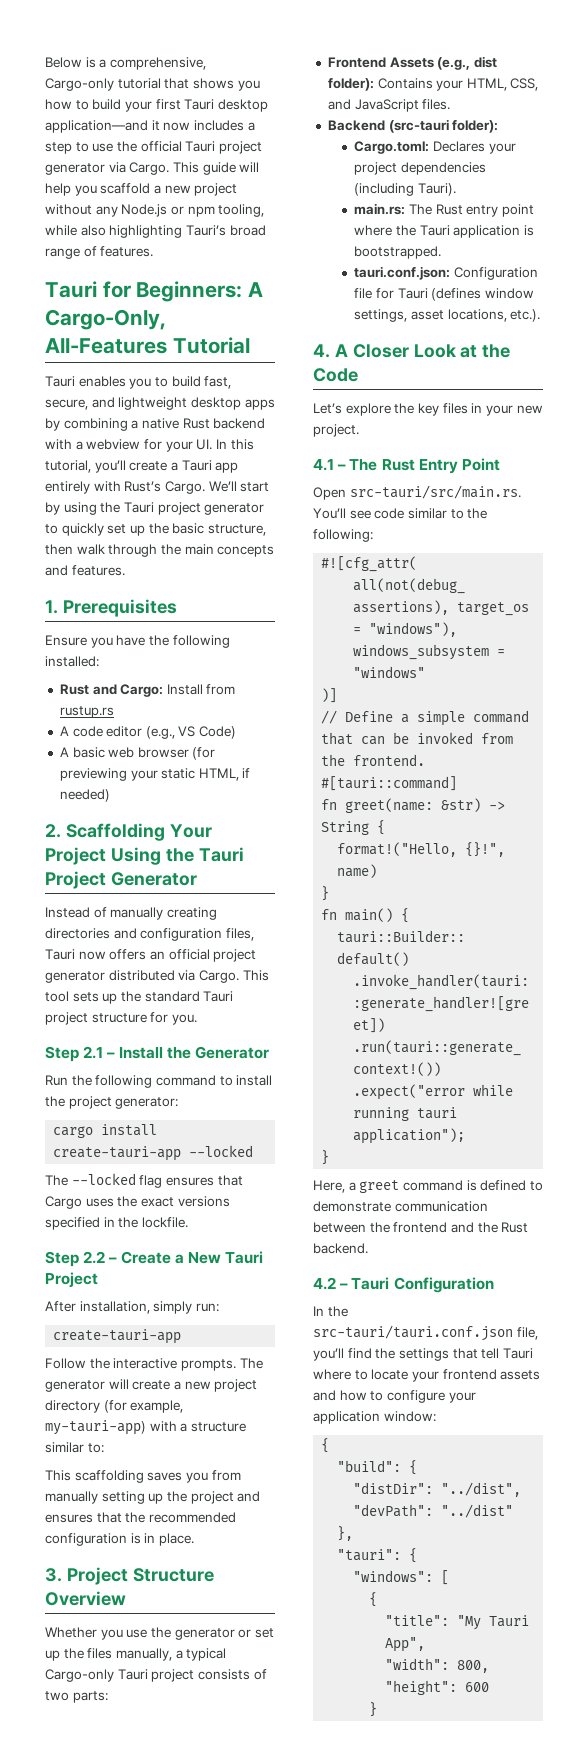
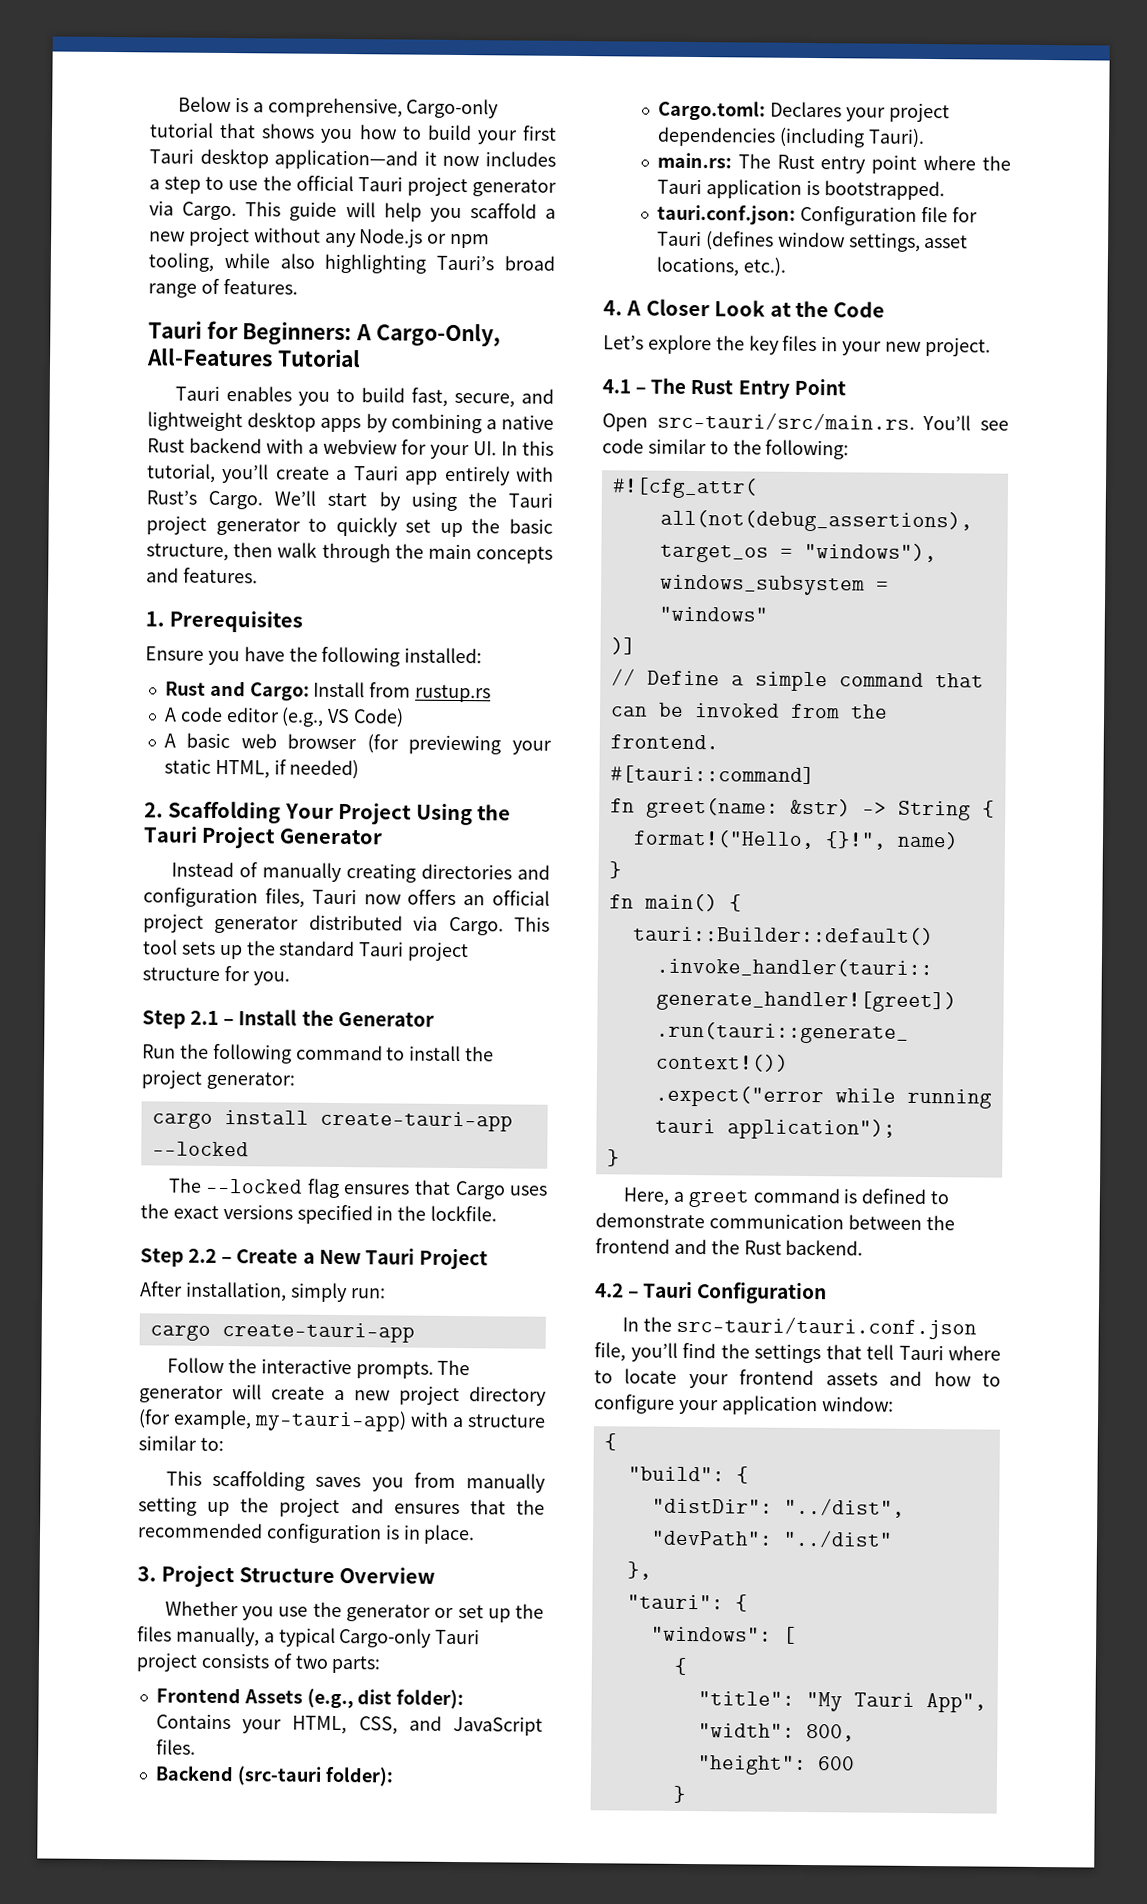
  After installation, simply run:
- create-tauri-app
+ cargo create-tauri-app

